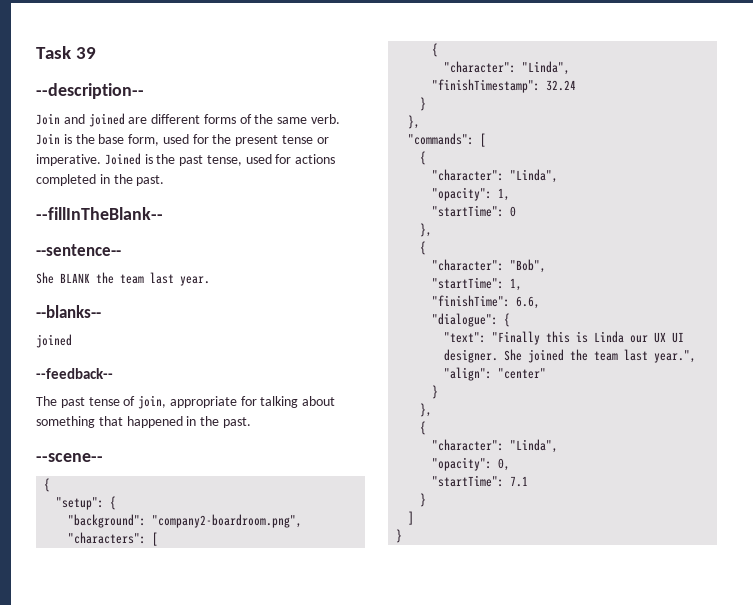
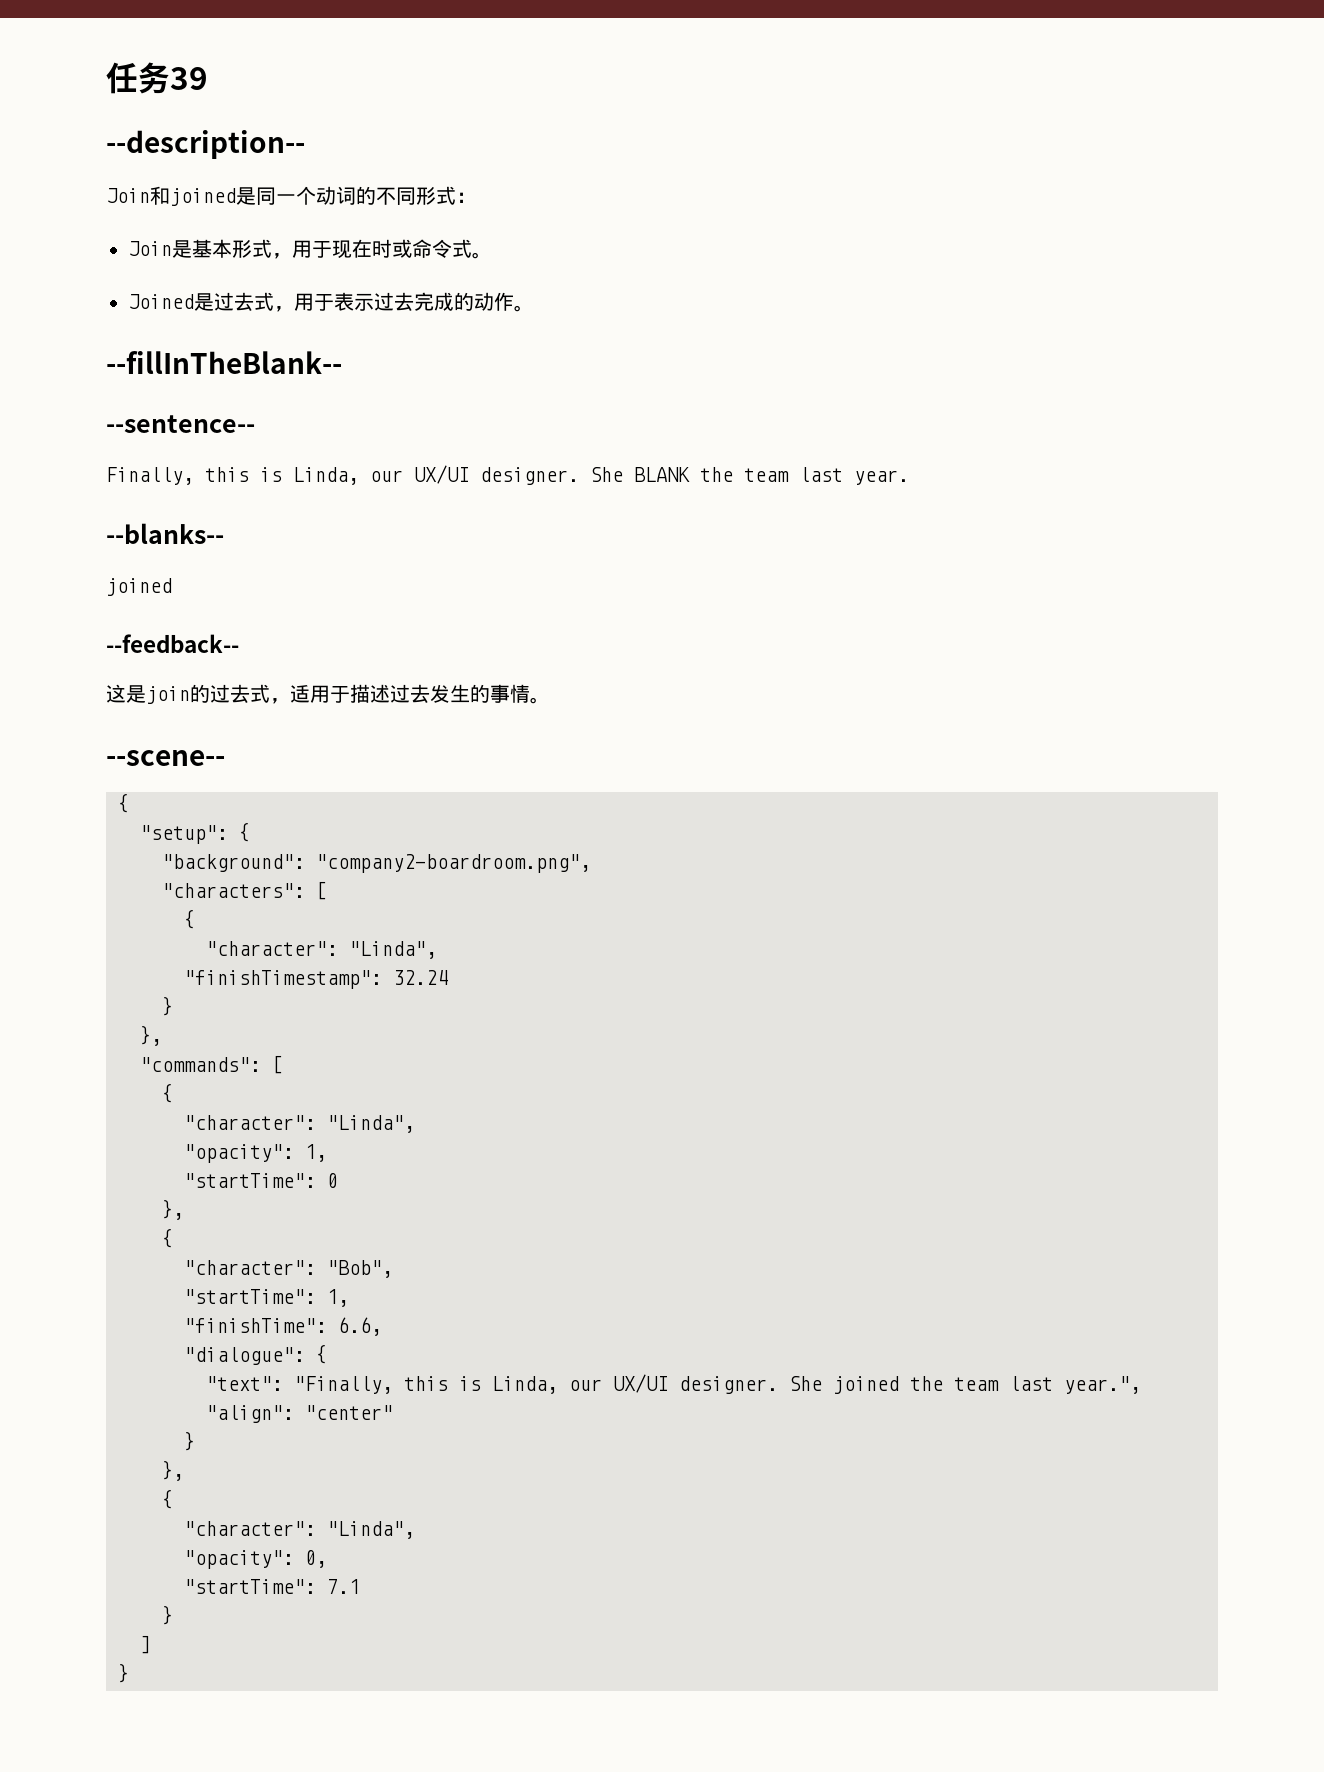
- Task 39
+ 任务39
- Join and joined are different forms of the same verb. Join is the base form, used for the present tense or imperative. Joined is the past tense, used for actions completed in the past.
+ Join和joined是同一个动词的不同形式：
+ Join是基本形式，用于现在时或命令式。
+ Joined是过去式，用于表示过去完成的动作。
  --fillInTheBlank--
  --sentence--
- She BLANK the team last year.
+ Finally, this is Linda, our UX/UI designer. She BLANK the team last year.
- The past tense of join, appropriate for talking about something that happened in the past.
+ 这是join的过去式，适用于描述过去发生的事情。
- "text": "Finally this is Linda our UX UI designer.
+ "text": "Finally, this is Linda, our UX/UI designer.

